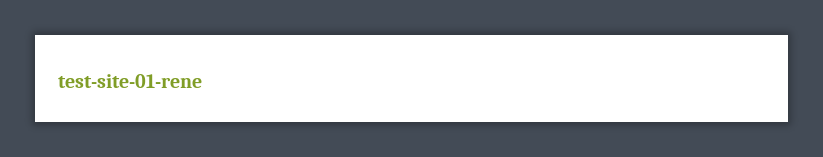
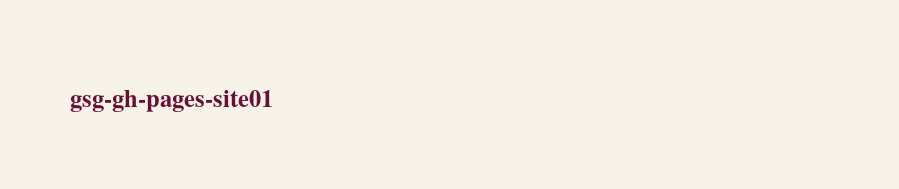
- test-site-01-rene
+ gsg-gh-pages-site01

